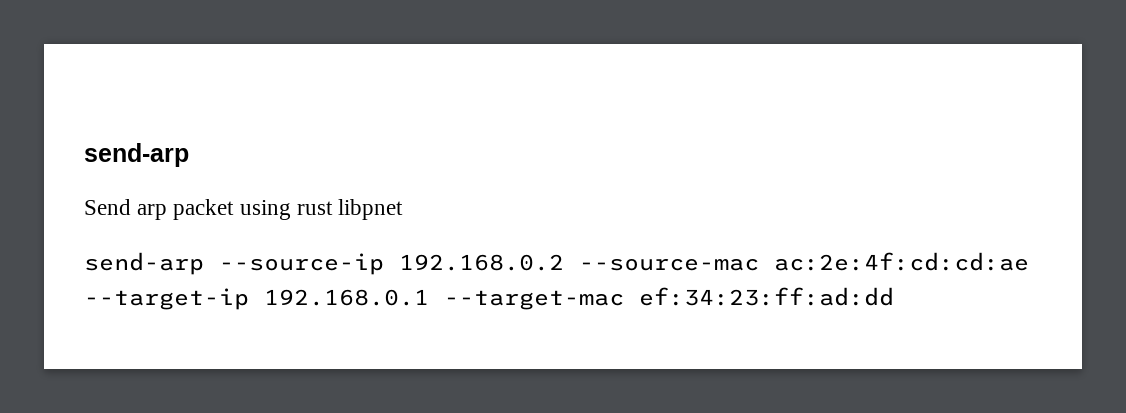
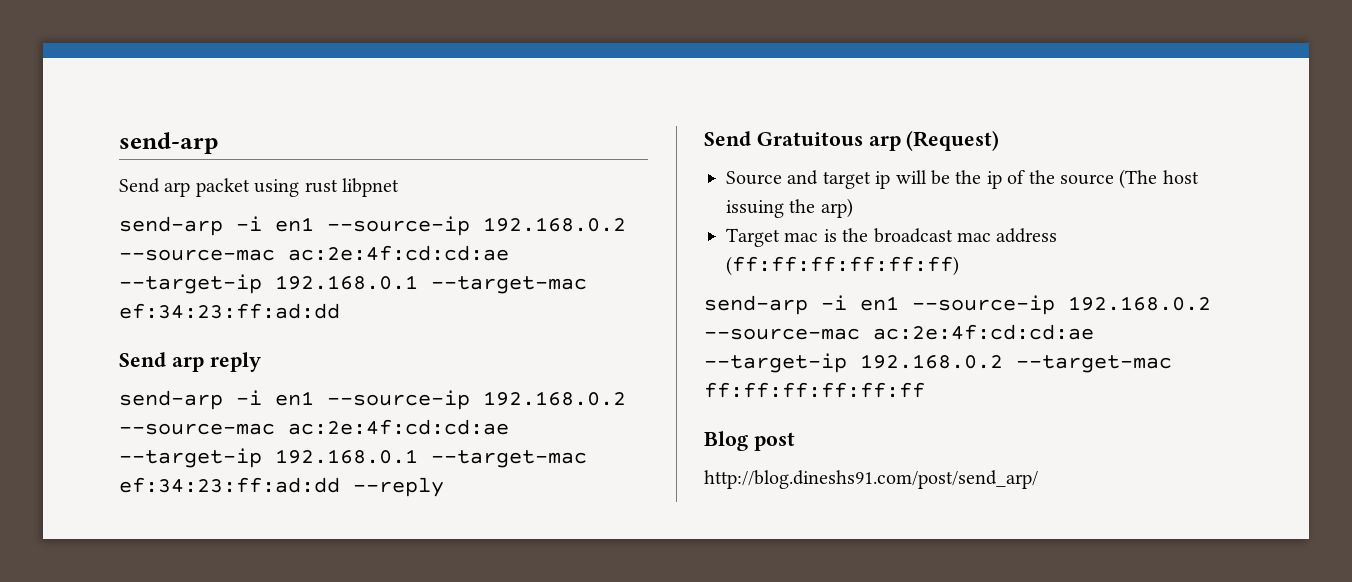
  Send arp packet using rust libpnet
- send-arp --source-ip 192.168.0.2 --source-mac ac:2e:4f:cd:cd:ae --target-ip 192.168.0.1 --target-mac ef:34:23:ff:ad:dd
+ send-arp -i en1 --source-ip 192.168.0.2 --source-mac ac:2e:4f:cd:cd:ae --target-ip 192.168.0.1 --target-mac ef:34:23:ff:ad:dd
+ Send arp reply
+ send-arp -i en1 --source-ip 192.168.0.2 --source-mac ac:2e:4f:cd:cd:ae --target-ip 192.168.0.1 --target-mac ef:34:23:ff:ad:dd --reply
+ Send Gratuitous arp (Request)
+ Source and target ip will be the ip of the source (The host issuing the arp)
+ Target mac is the broadcast mac address (ff:ff:ff:ff:ff:ff)
+ send-arp -i en1 --source-ip 192.168.0.2 --source-mac ac:2e:4f:cd:cd:ae --target-ip 192.168.0.2 --target-mac ff:ff:ff:ff:ff:ff
+ Blog post
+ http://blog.dineshs91.com/post/send_arp/

